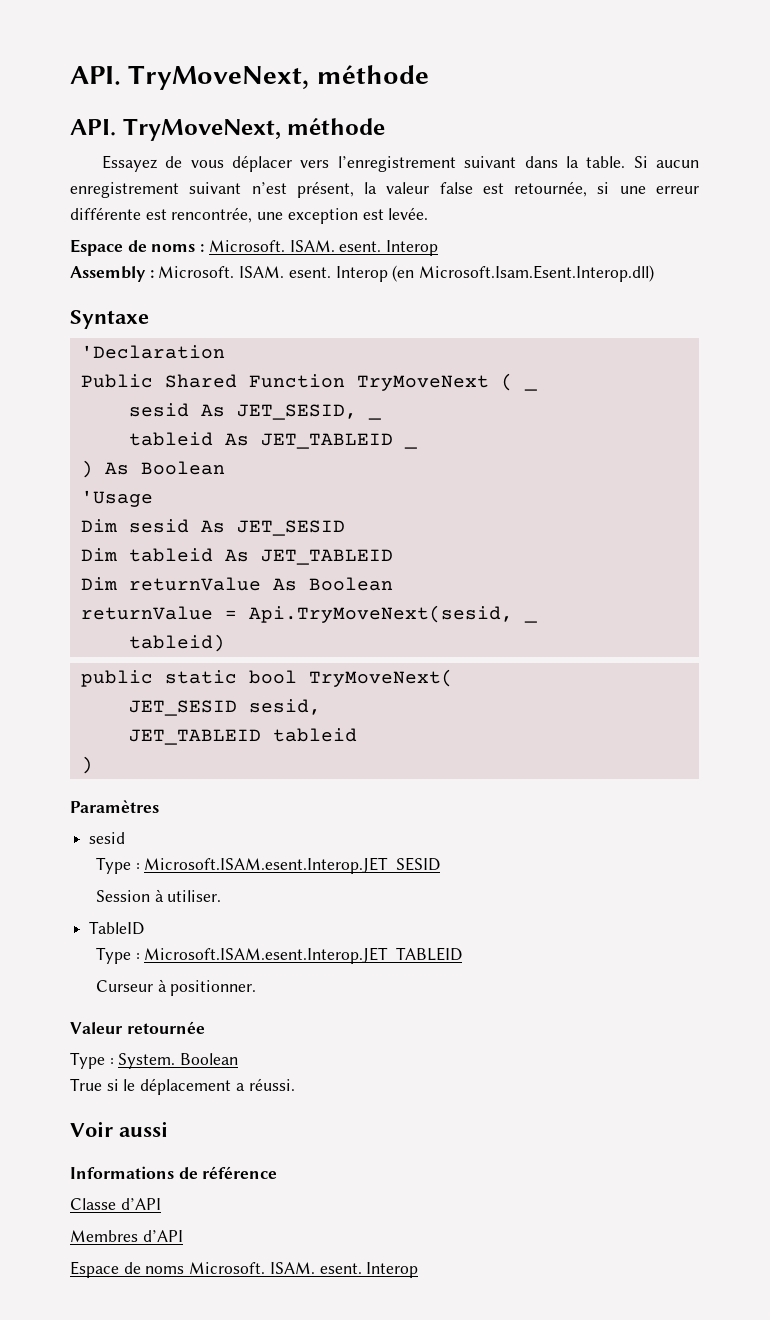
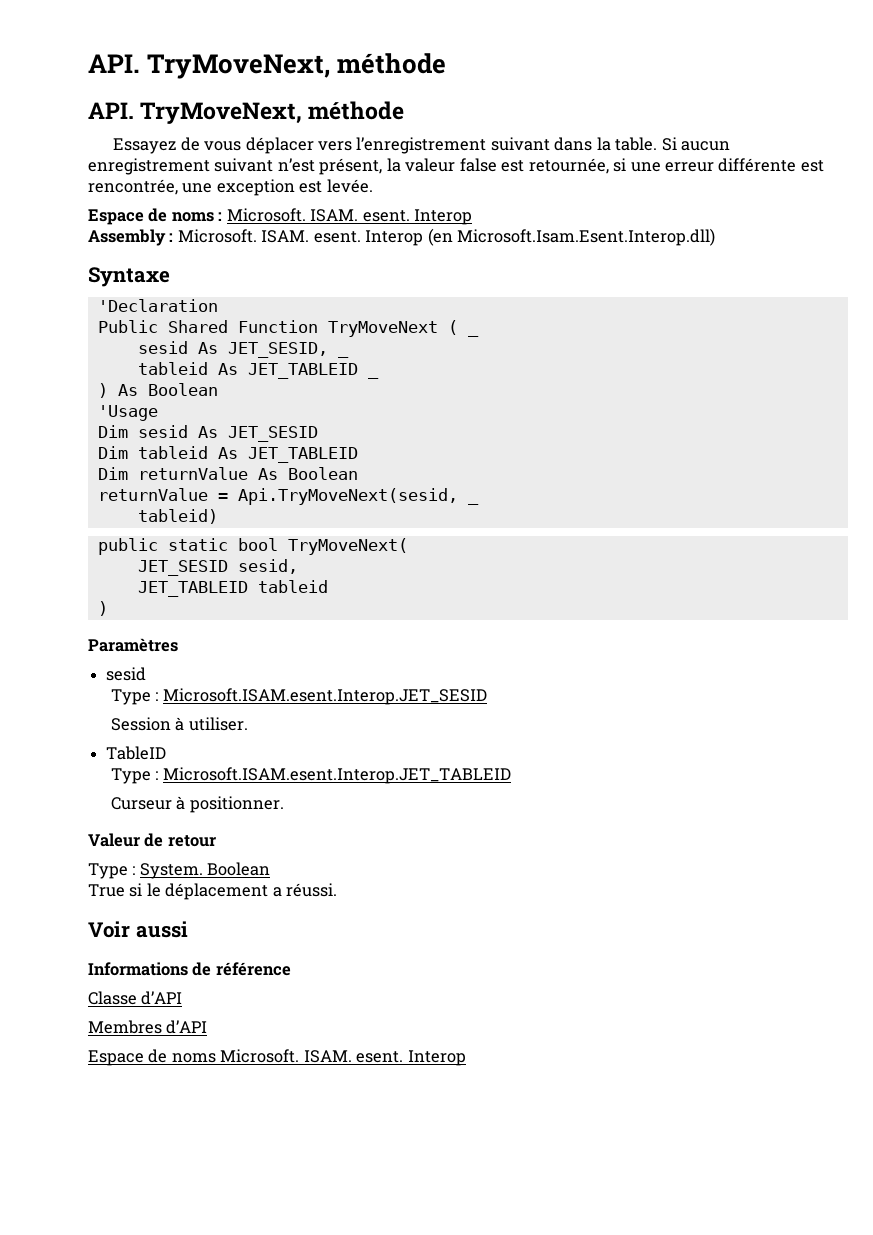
- Valeur retournée
+ Valeur de retour

